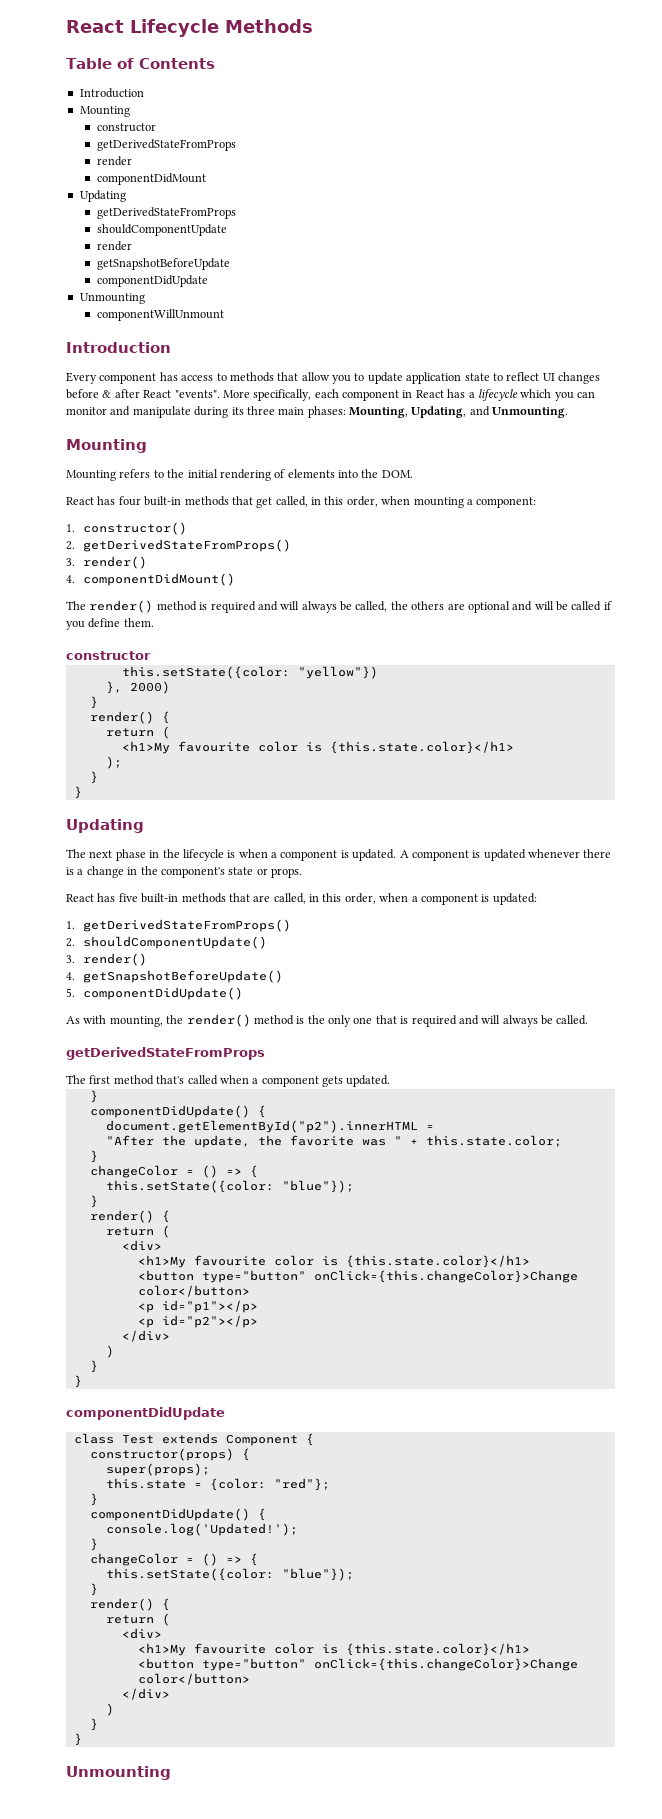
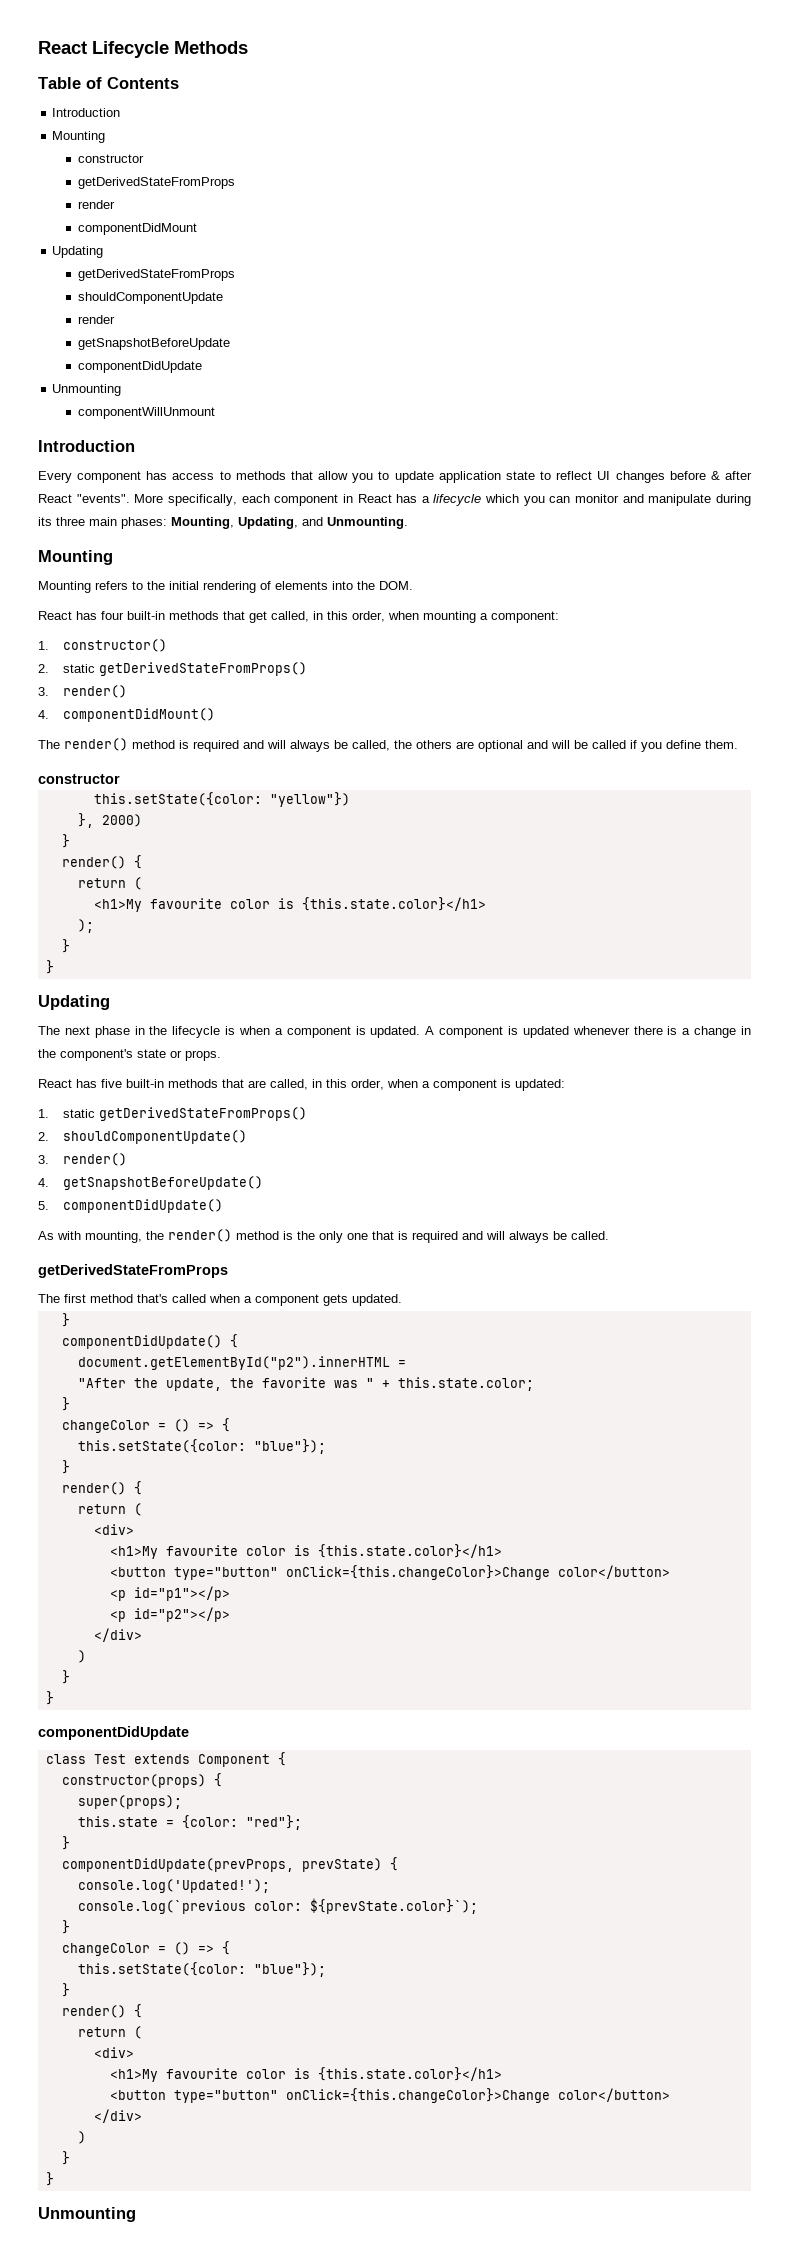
- 2. getDerivedStateFromProps()
+ 2. static getDerivedStateFromProps()
- 1. getDerivedStateFromProps()
+ 1. static getDerivedStateFromProps()
  this.state = {color: "red"};
  }
- componentDidUpdate() {
+ componentDidUpdate(prevProps, prevState) {
+ console.log(`previous color: ${prevState.color}`);

